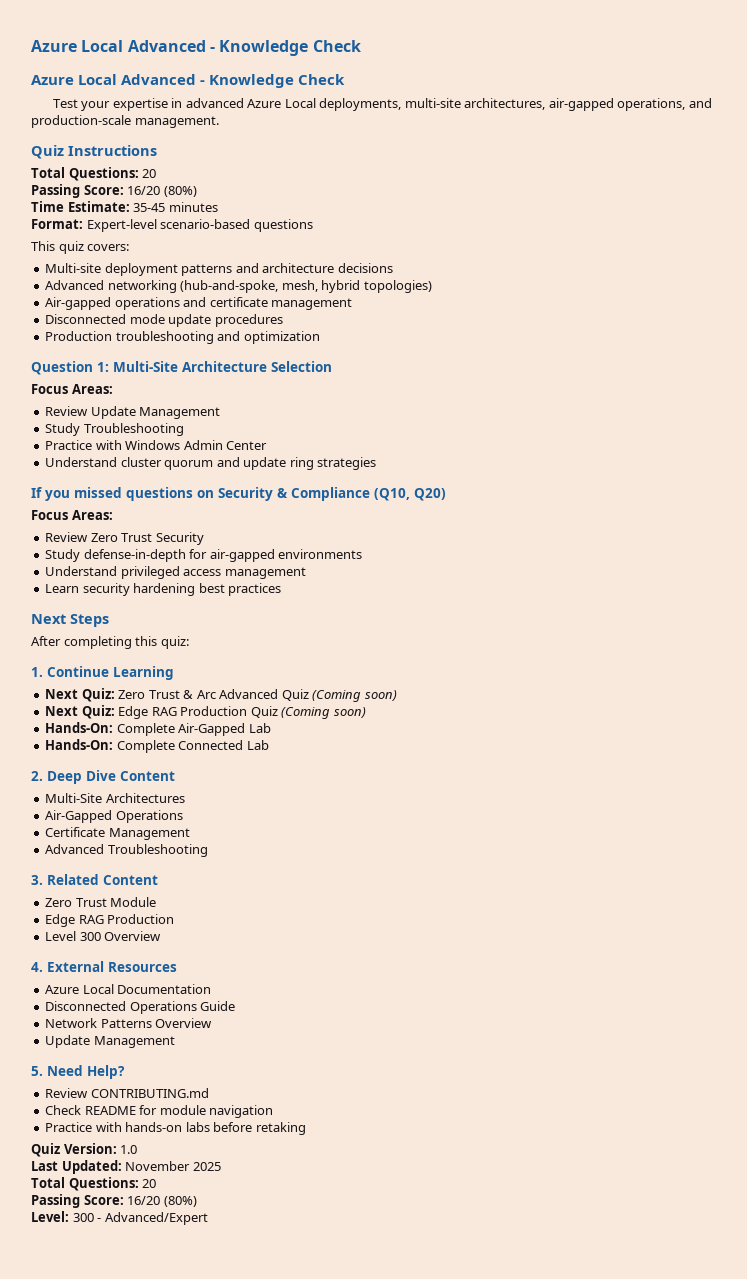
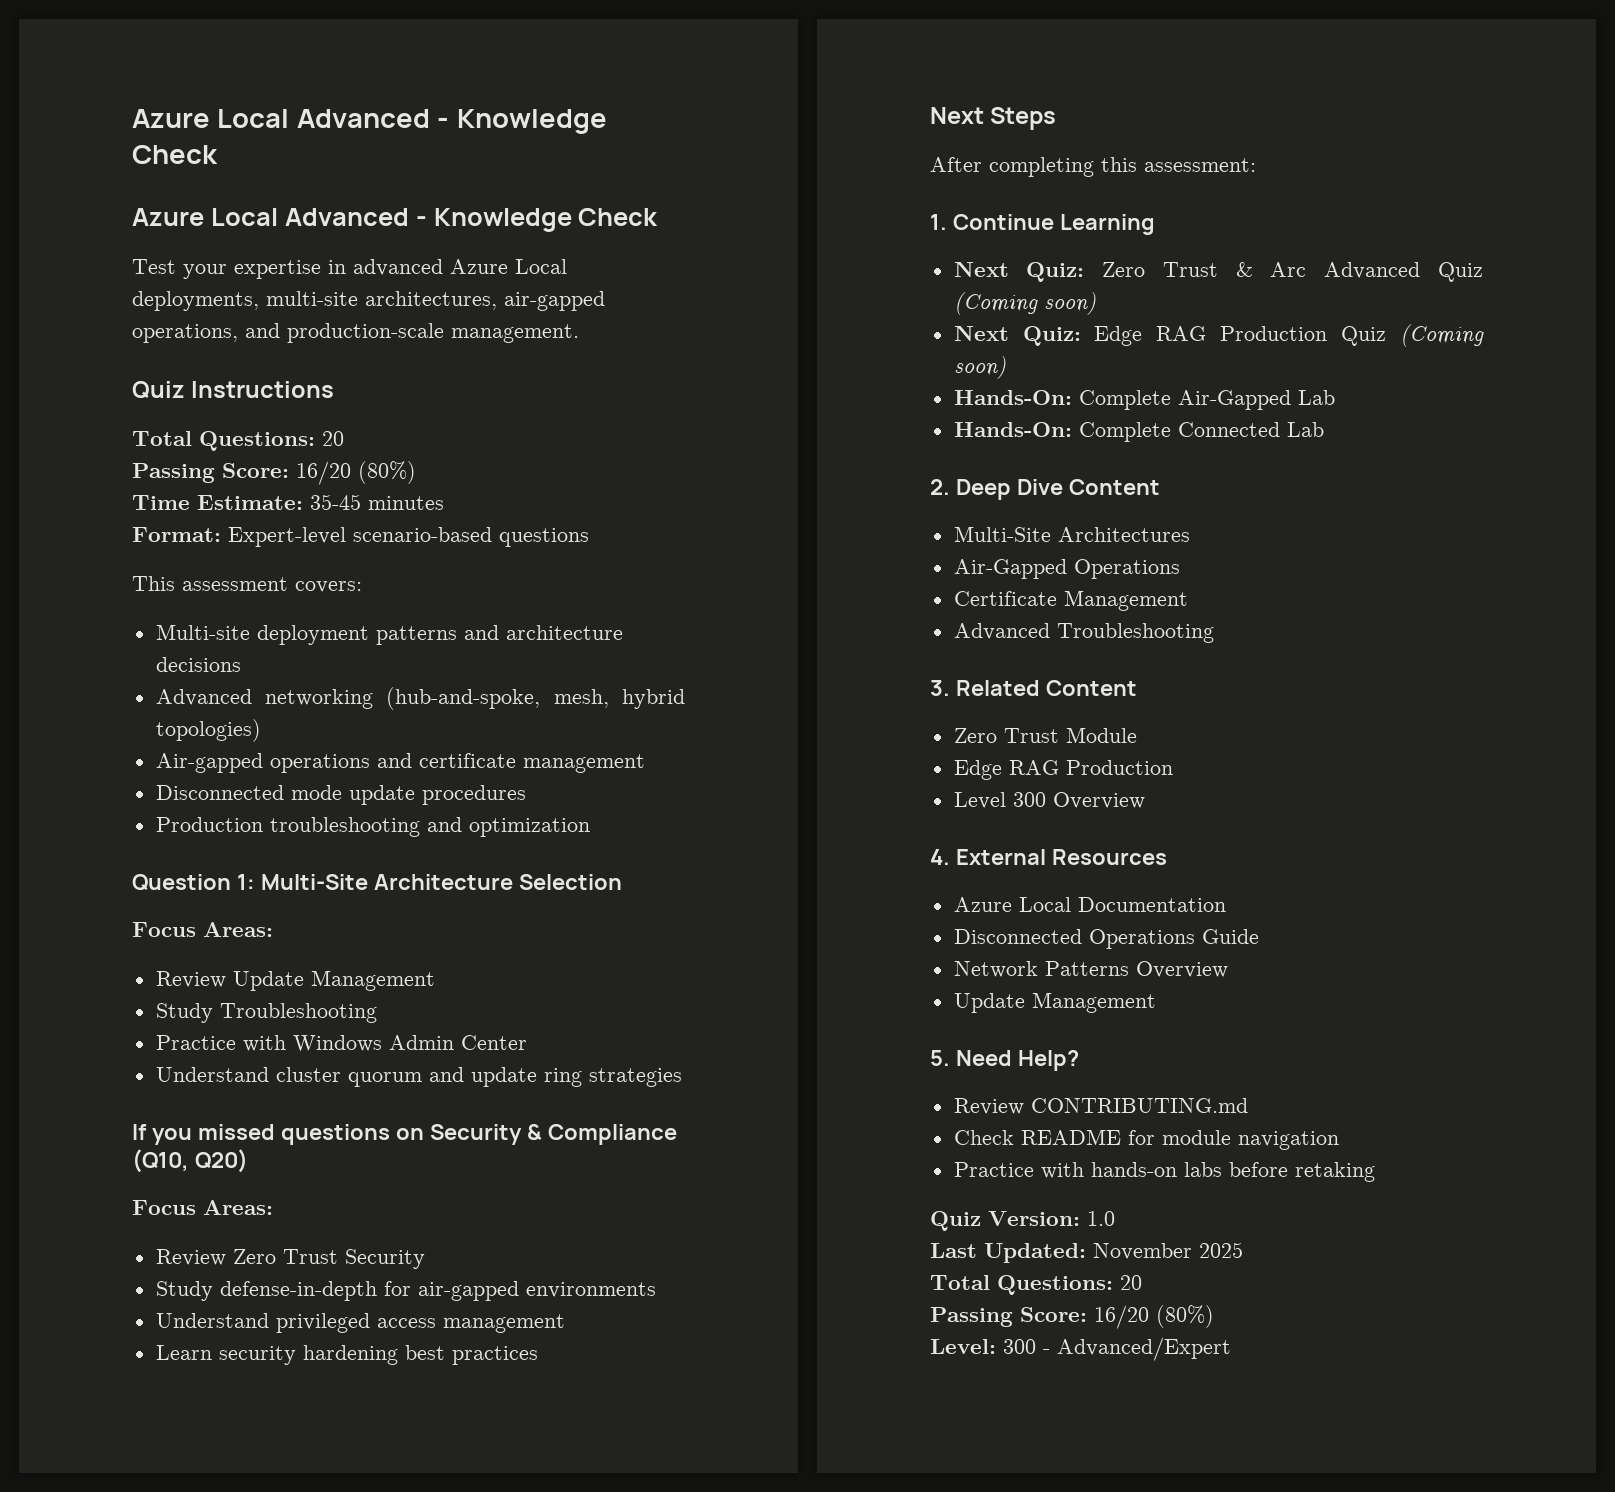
- This quiz covers:
+ This assessment covers:
- After completing this quiz:
+ After completing this assessment:

